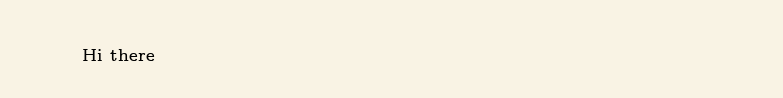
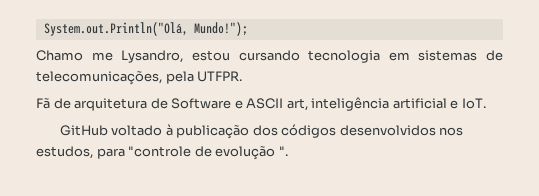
- Hi there
+ System.out.Println("Olá, Mundo!");
+ Chamo me Lysandro, estou cursando tecnologia em sistemas de telecomunicações, pela UTFPR.
+ Fã de arquitetura de Software e ASCII art, inteligência artificial e IoT.
+ GitHub voltado à publicação dos códigos desenvolvidos nos estudos, para "controle de evolução ".

